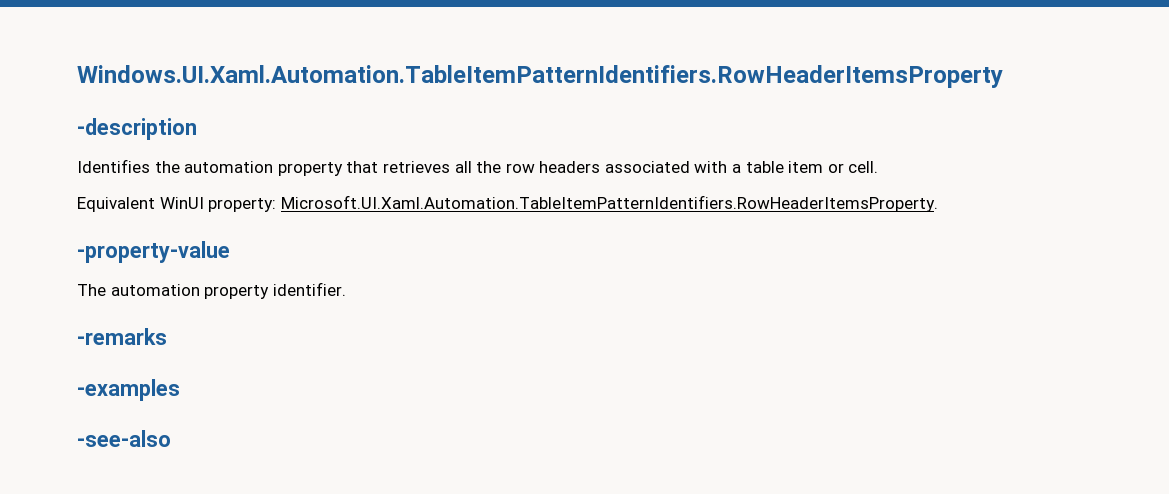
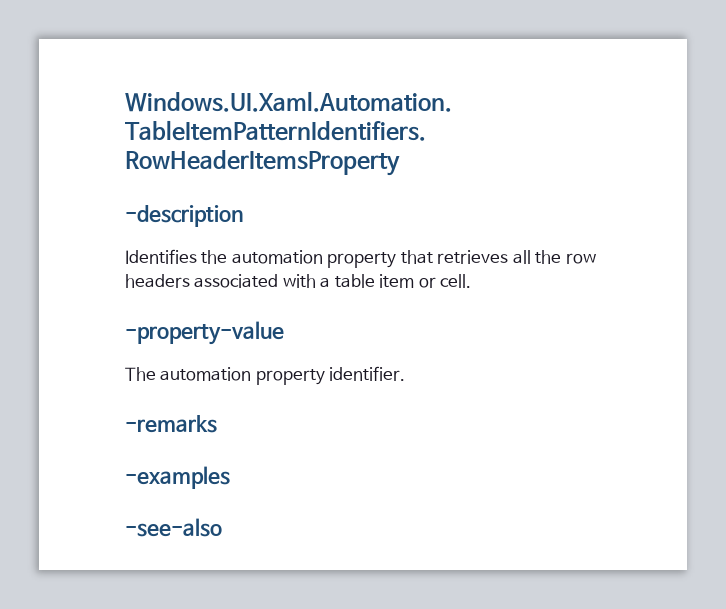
- Equivalent WinUI property: Microsoft.UI.Xaml.Automation.TableItemPatternIdentifiers.RowHeaderItemsProperty.

